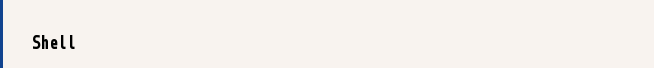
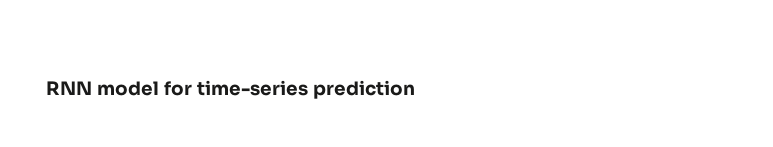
- Shell
+ RNN model for time-series prediction

